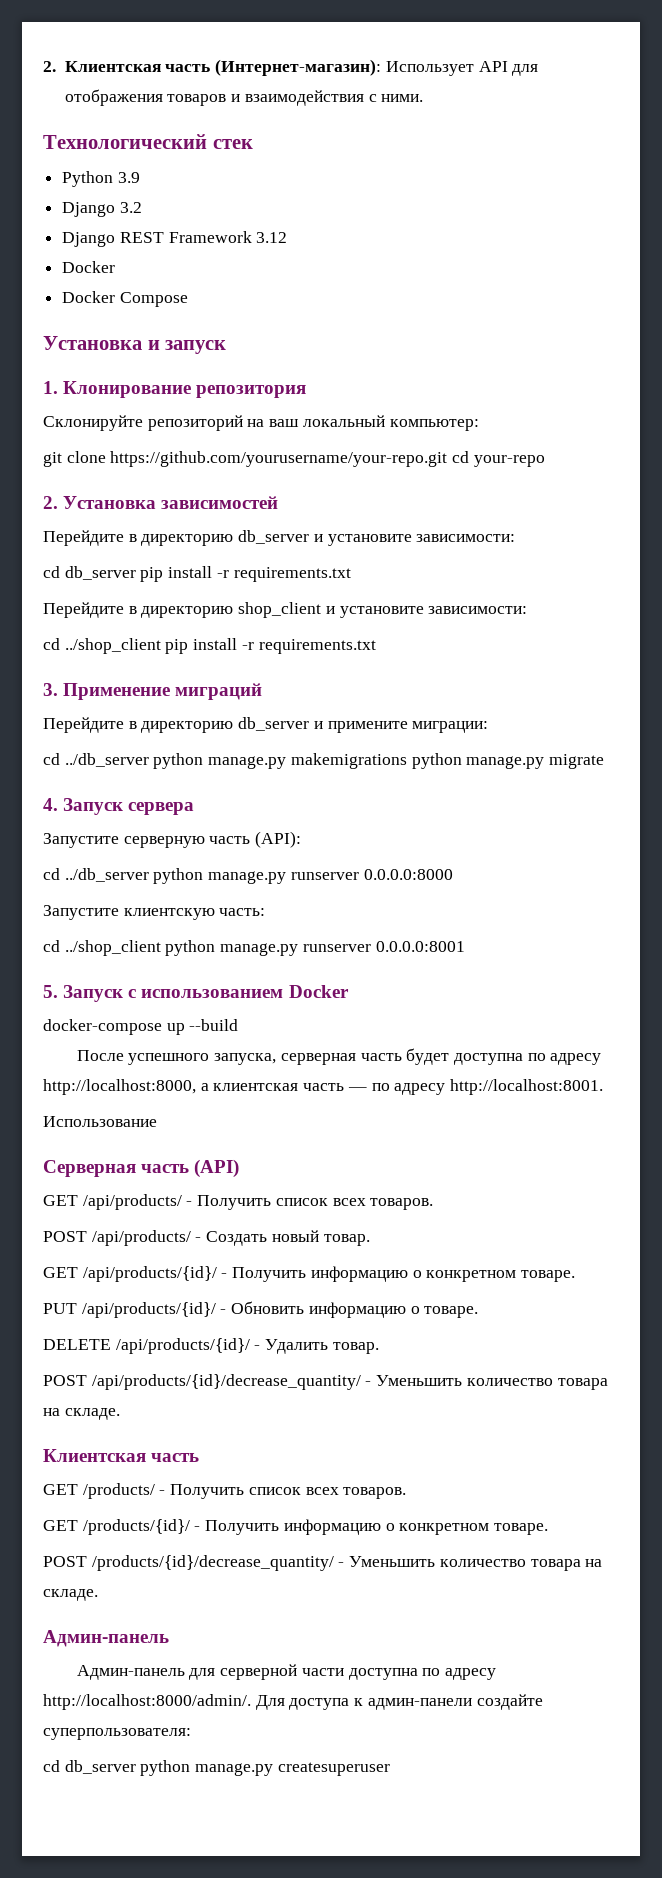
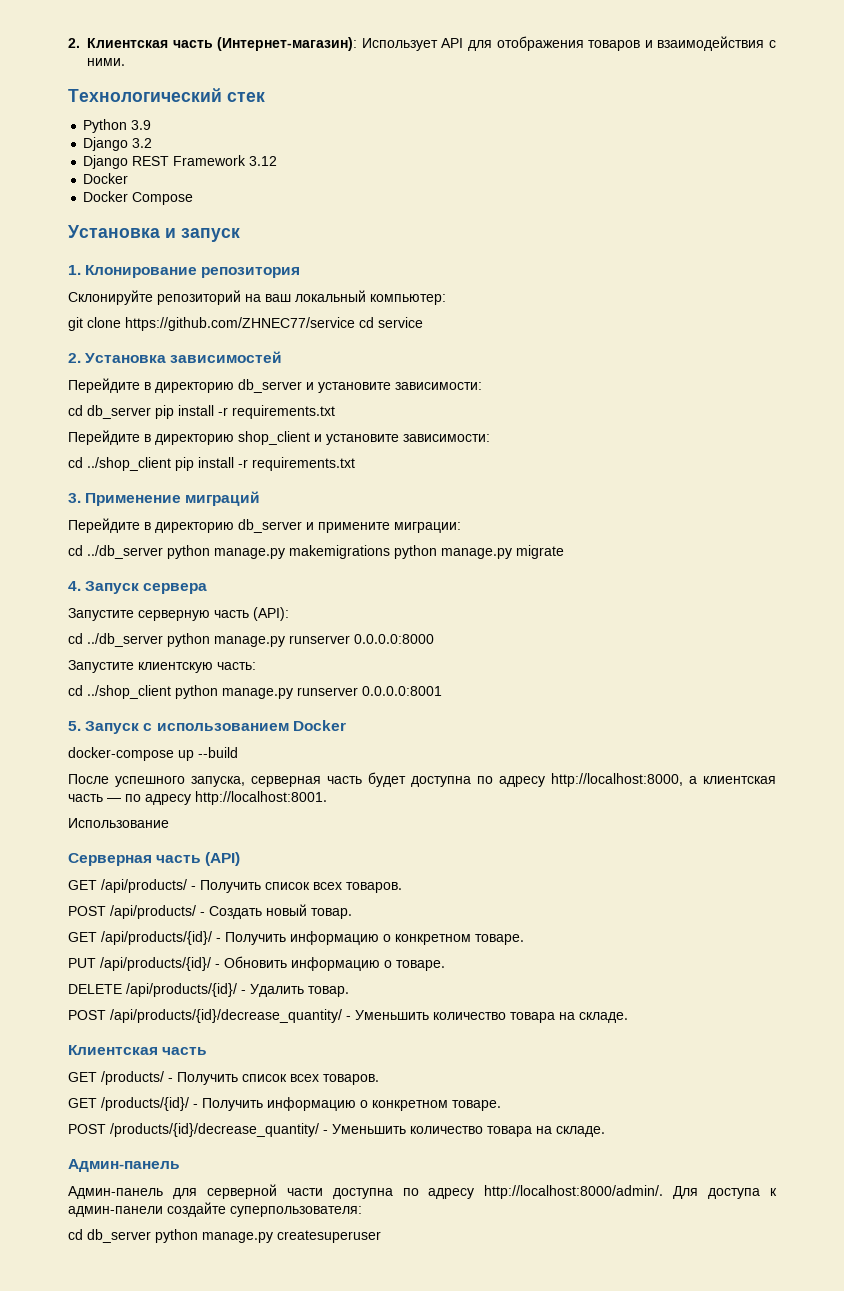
- git clone https://github.com/yourusername/your-repo.git cd your-repo
+ git clone https://github.com/ZHNEC77/service cd service

